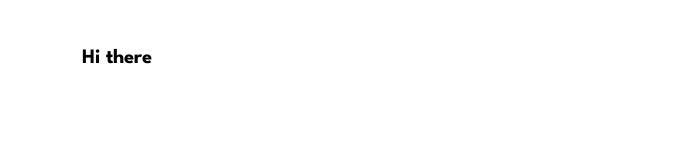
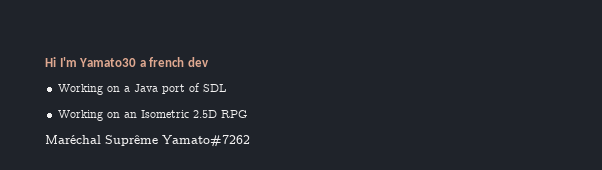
- Hi there
+ Hi I'm Yamato30 a french dev
+ Working on a Java port of SDL
+ Working on an Isometric 2.5D RPG
+ Maréchal Suprême Yamato#7262

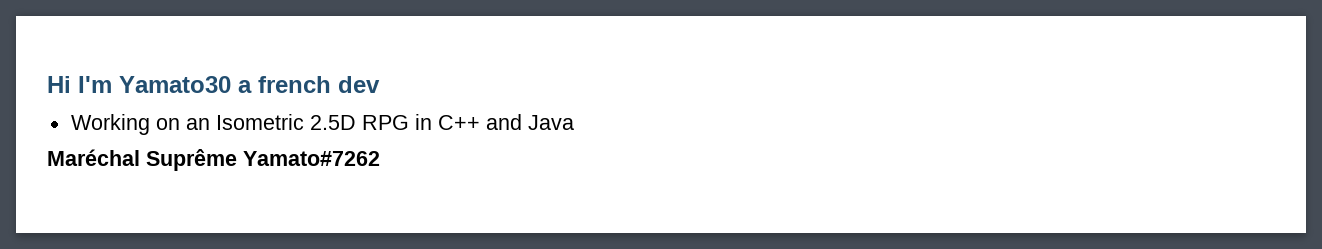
- Working on a Java port of SDL
- Working on an Isometric 2.5D RPG
+ Working on an Isometric 2.5D RPG in C++ and Java

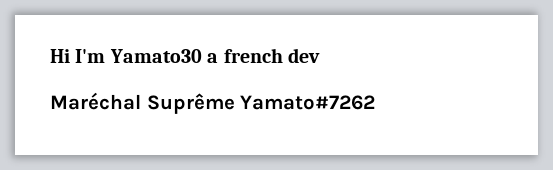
- Working on an Isometric 2.5D RPG in C++ and Java

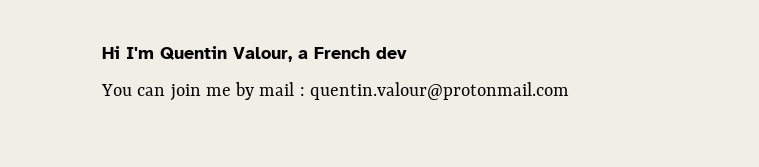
- Hi I'm Yamato30 a french dev
- Maréchal Suprême Yamato#7262
+ Hi I'm Quentin Valour, a French dev
+ You can join me by mail : quentin.valour@protonmail.com

